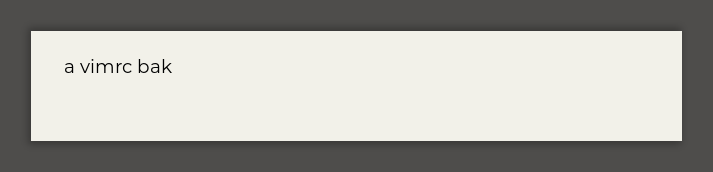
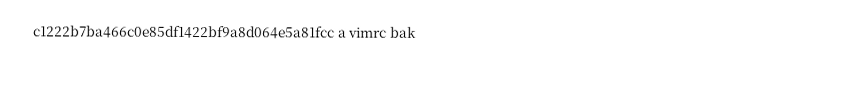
- a vimrc bak
+ c1222b7ba466c0e85df1422bf9a8d064e5a81fcc a vimrc bak

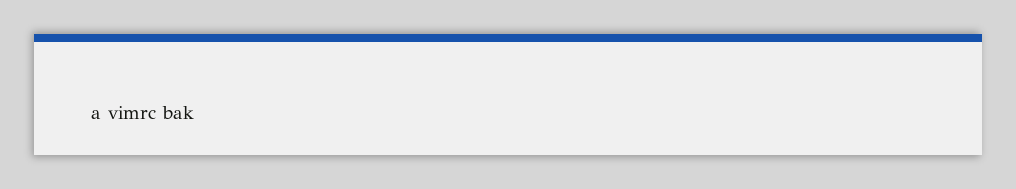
- c1222b7ba466c0e85df1422bf9a8d064e5a81fcc a vimrc bak
+ a vimrc bak

